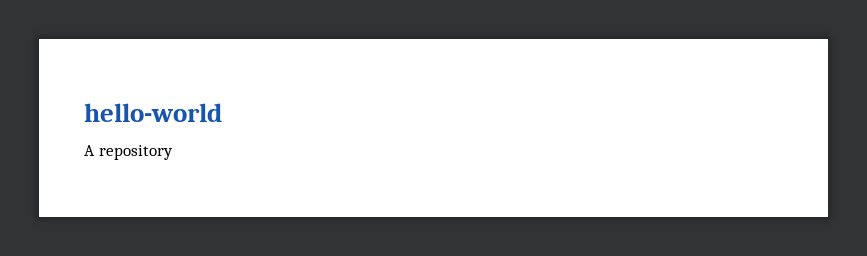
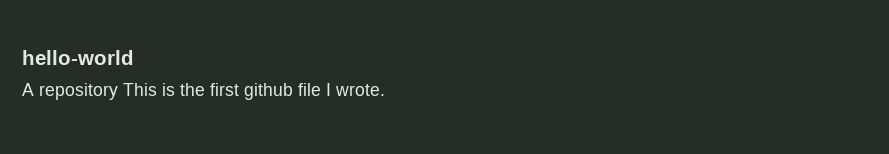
- A repository
+ A repository This is the first github file I wrote.

